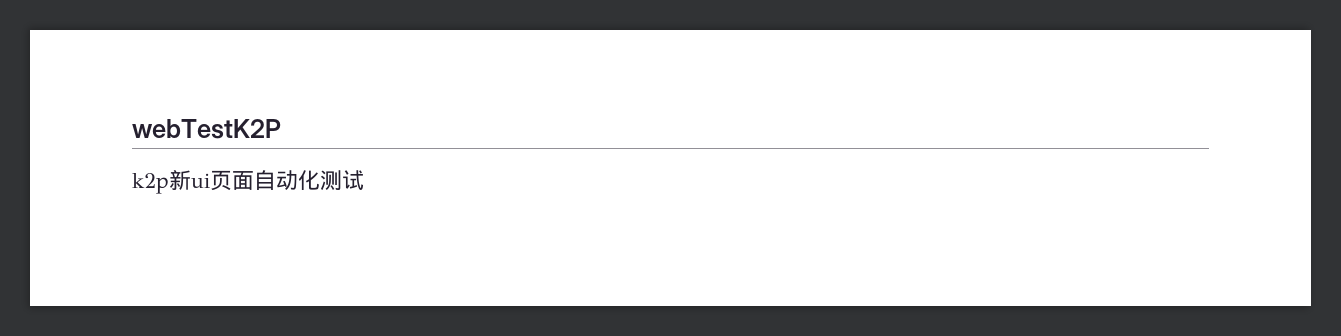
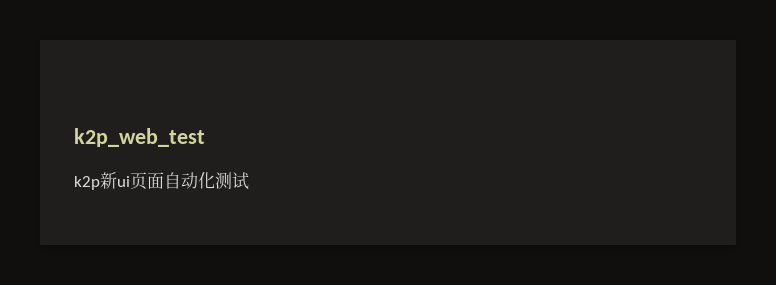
- webTestK2P
+ k2p_web_test

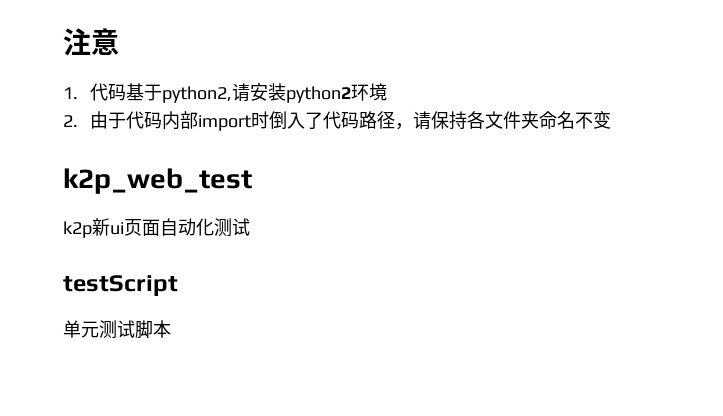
+ 注意
+ 1.代码基于python2,请安装python2环境
+ 2.由于代码内部import时倒入了代码路径，请保持各文件夹命名不变
+ testScript
+ 单元测试脚本

